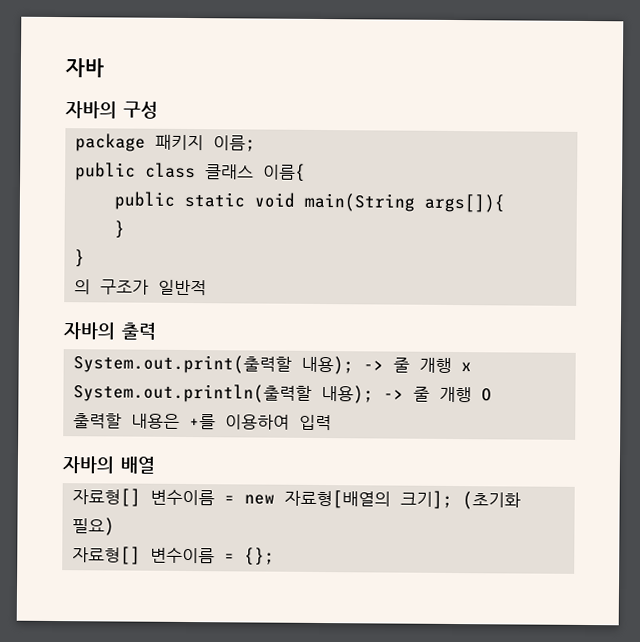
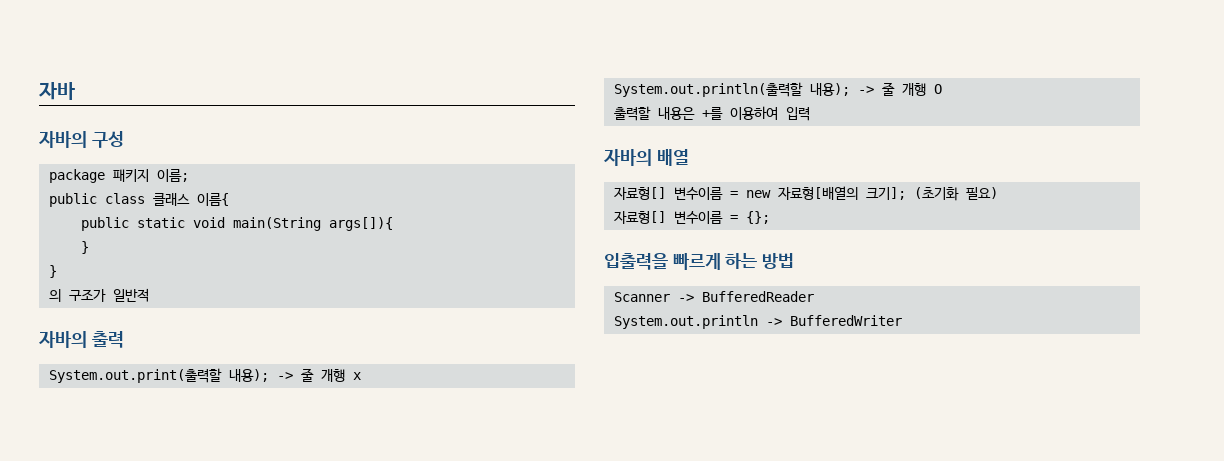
+ 입출력을 빠르게 하는 방법
+ Scanner -> BufferedReader
+ System.out.println -> BufferedWriter

